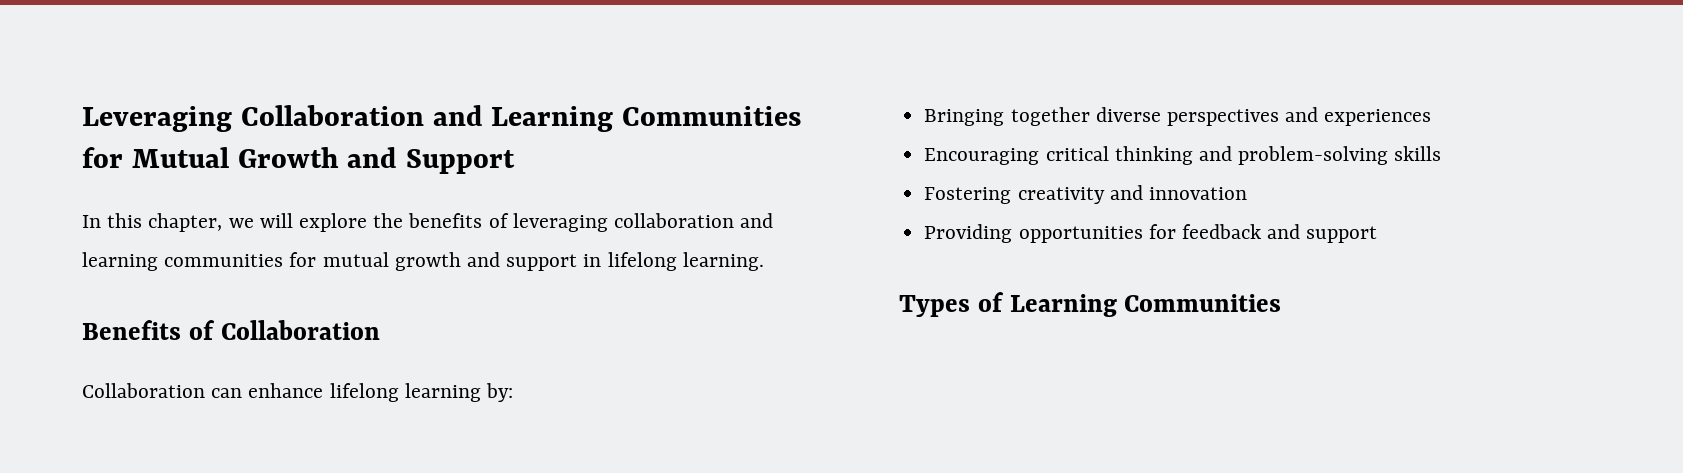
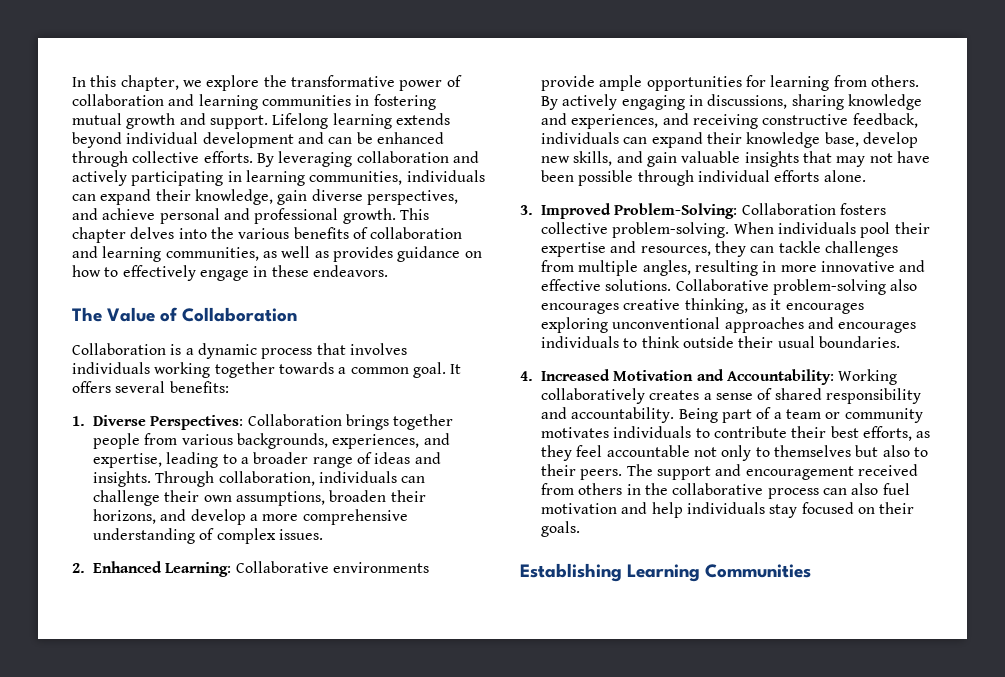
- Leveraging Collaboration and Learning Communities for Mutual Growth and Support
- In this chapter, we will explore the benefits of leveraging collaboration and learning communities for mutual growth and support in lifelong learning.
- Benefits of Collaboration
- Collaboration can enhance lifelong learning by:
- Bringing together diverse perspectives and experiences
- Encouraging critical thinking and problem-solving skills
- Fostering creativity and innovation
- Providing opportunities for feedback and support
- Types of Learning Communities
+ In this chapter, we explore the transformative power of collaboration and learning communities in fostering mutual growth and support. Lifelong learning extends beyond individual development and can be enhanced through collective efforts. By leveraging collaboration and actively participating in learning communities, individuals can expand their knowledge, gain diverse perspectives, and achieve personal and professional growth. This chapter delves into the various benefits of collaboration and learning communities, as well as provides guidance on how to effectively engage in these endeavors.
+ The Value of Collaboration
+ Collaboration is a dynamic process that involves individuals working together towards a common goal. It offers several benefits:
+ 1. Diverse Perspectives: Collaboration brings together people from various backgrounds, experiences, and expertise, leading to a broader range of ideas and insights. Through collaboration, individuals can challenge their own assumptions, broaden their horizons, and develop a more comprehensive understanding of complex issues.
+ 2. Enhanced Learning: Collaborative environments provide ample opportunities for learning from others. By actively engaging in discussions, sharing knowledge and experiences, and receiving constructive feedback, individuals can expand their knowledge base, develop new skills, and gain valuable insights that may not have been possible through individual efforts alone.
+ 3. Improved Problem-Solving: Collaboration fosters collective problem-solving. When individuals pool their expertise and resources, they can tackle challenges from multiple angles, resulting in more innovative and effective solutions. Collaborative problem-solving also encourages creative thinking, as it encourages exploring unconventional approaches and encourages individuals to think outside their usual boundaries.
+ 4. Increased Motivation and Accountability: Working collaboratively creates a sense of shared responsibility and accountability. Being part of a team or community motivates individuals to contribute their best efforts, as they feel accountable not only to themselves but also to their peers. The support and encouragement received from others in the collaborative process can also fuel motivation and help individuals stay focused on their goals.
+ Establishing Learning Communities

